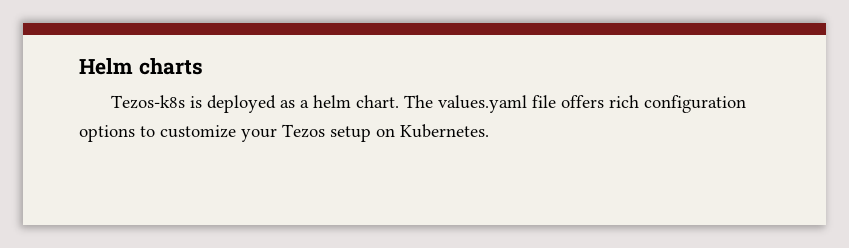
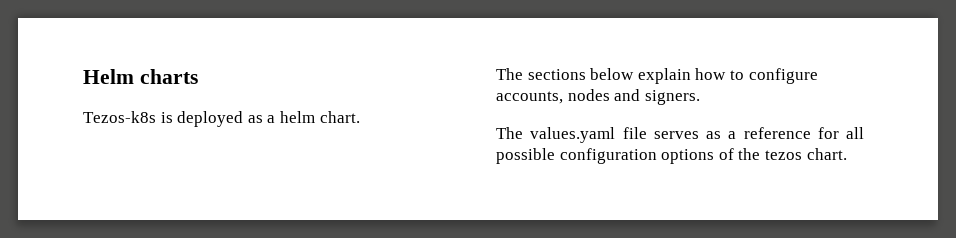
- Tezos-k8s is deployed as a helm chart. The values.yaml file offers rich configuration options to customize your Tezos setup on Kubernetes.
+ Tezos-k8s is deployed as a helm chart.
+ The sections below explain how to configure accounts, nodes and signers.
+ The values.yaml file serves as a reference for all possible configuration options of the tezos chart.

